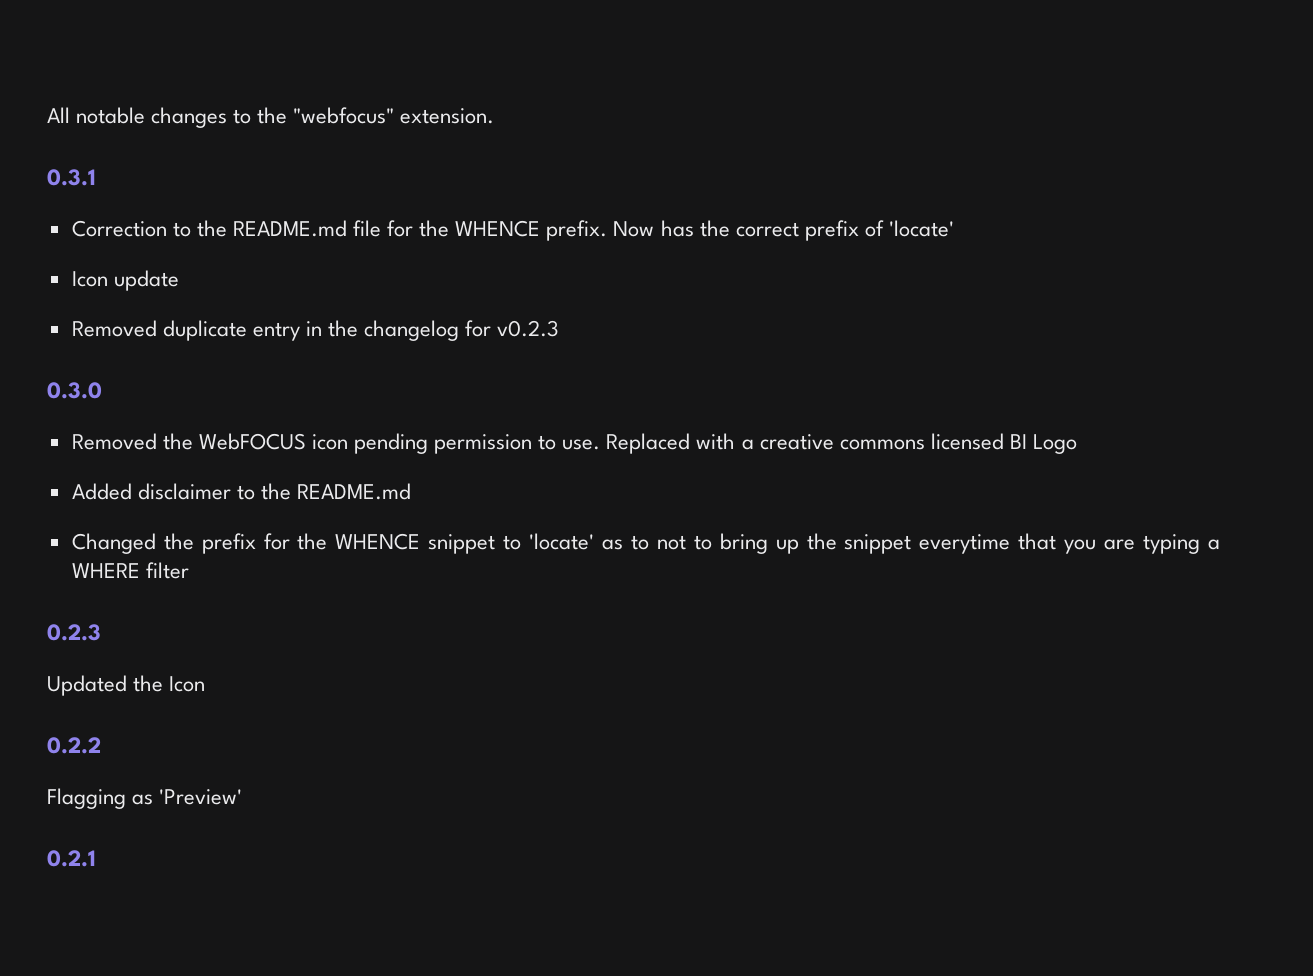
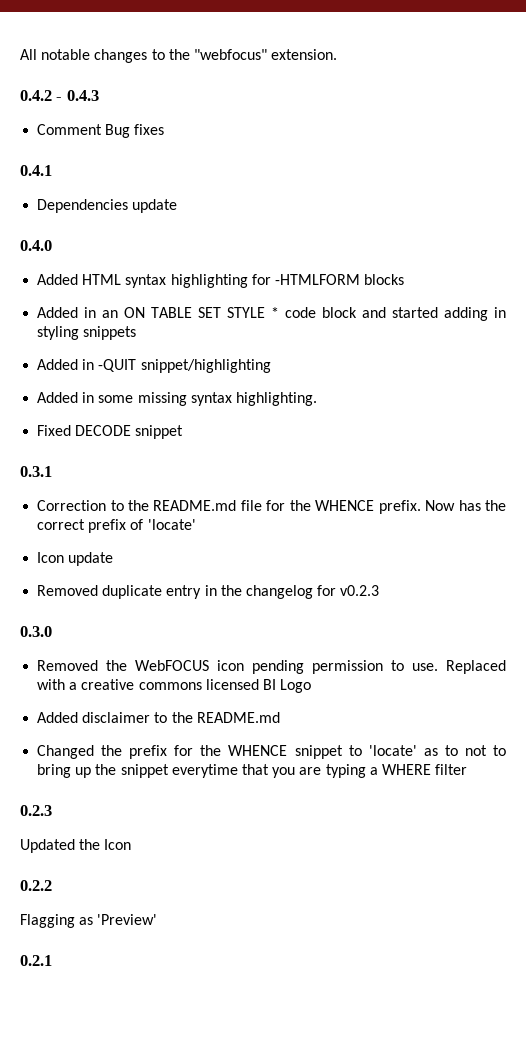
+ 0.4.2 - 0.4.3
+ Comment Bug fixes
+ 0.4.1
+ Dependencies update
+ 0.4.0
+ Added HTML syntax highlighting for -HTMLFORM blocks
+ Added in an ON TABLE SET STYLE * code block and started adding in styling snippets
+ Added in -QUIT snippet/highlighting
+ Added in some missing syntax highlighting.
+ Fixed DECODE snippet

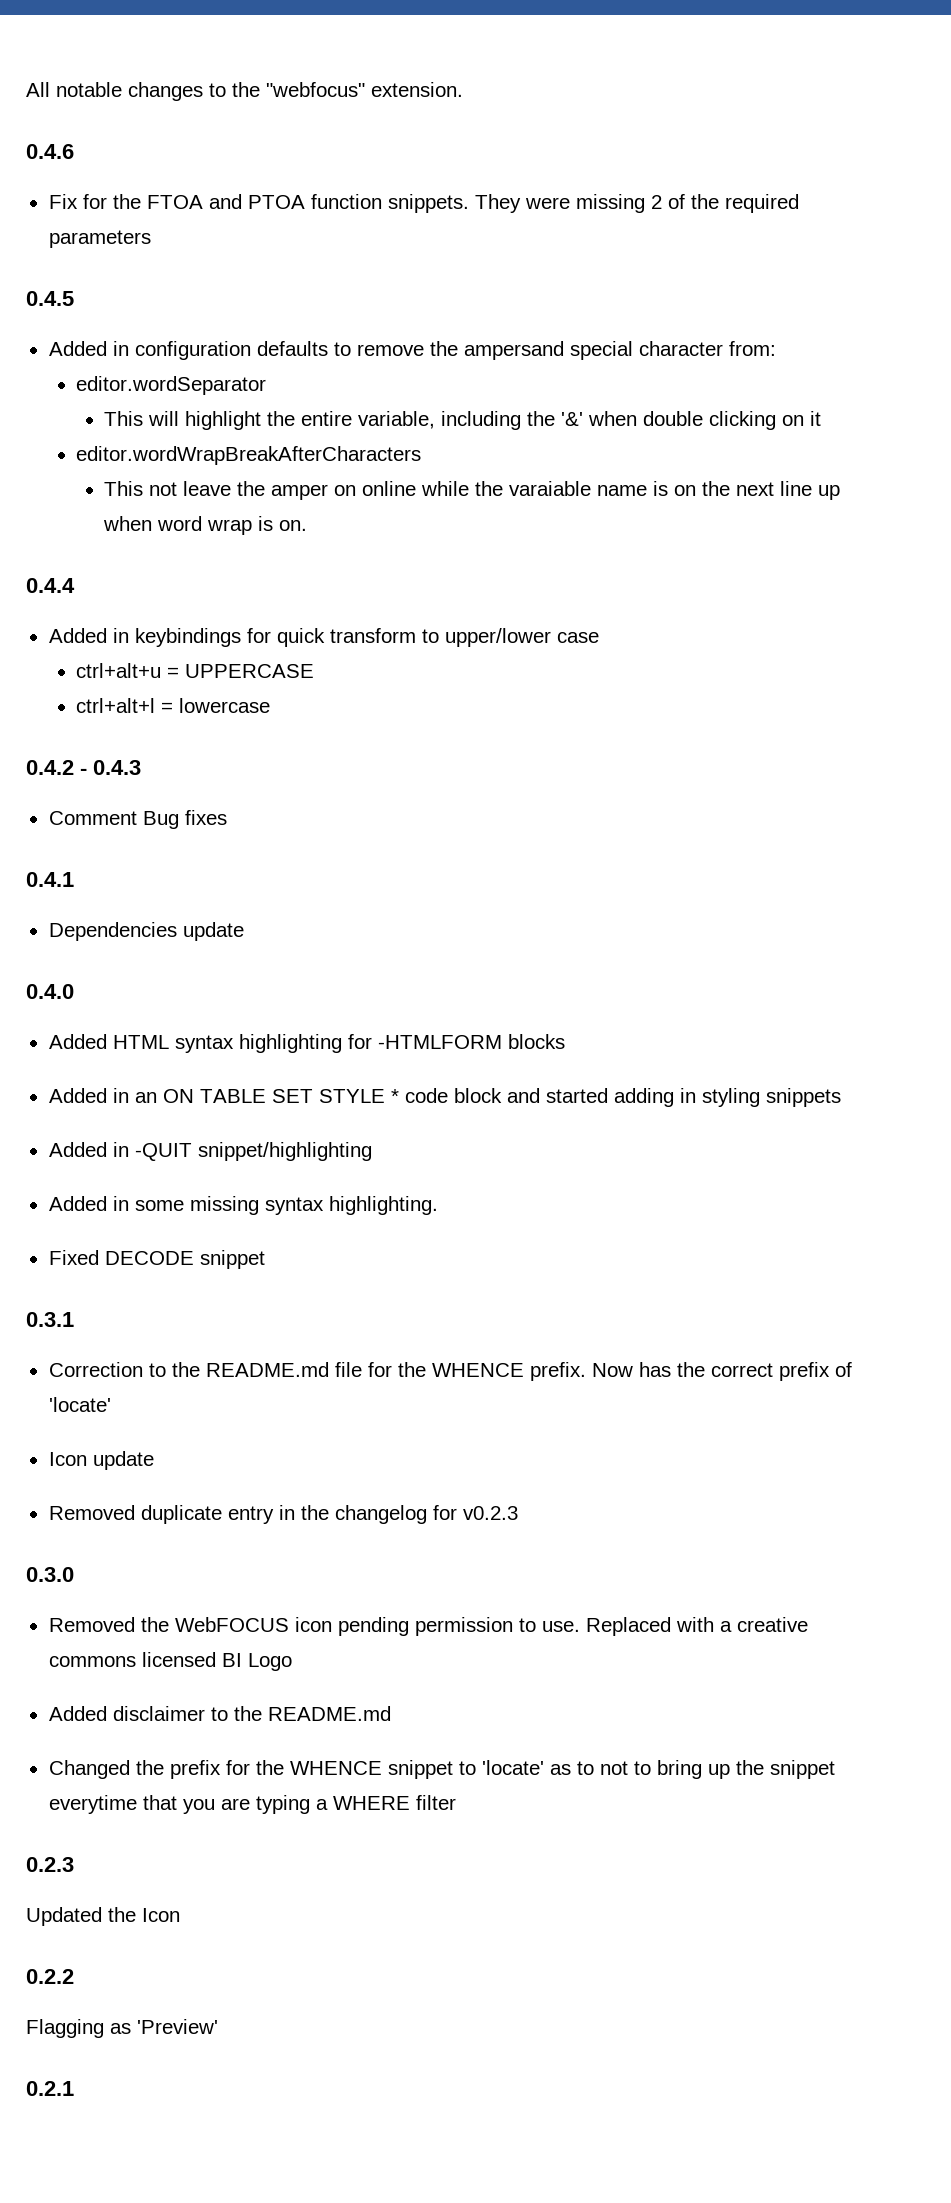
+ 0.4.6
+ Fix for the FTOA and PTOA function snippets. They were missing 2 of the required parameters
+ 0.4.5
+ Added in configuration defaults to remove the ampersand special character from:
+ editor.wordSeparator
+ This will highlight the entire variable, including the '&' when double clicking on it
+ editor.wordWrapBreakAfterCharacters
+ This not leave the amper on online while the varaiable name is on the next line up when word wrap is on.
+ 0.4.4
+ Added in keybindings for quick transform to upper/lower case
+ ctrl+alt+u = UPPERCASE
+ ctrl+alt+l = lowercase

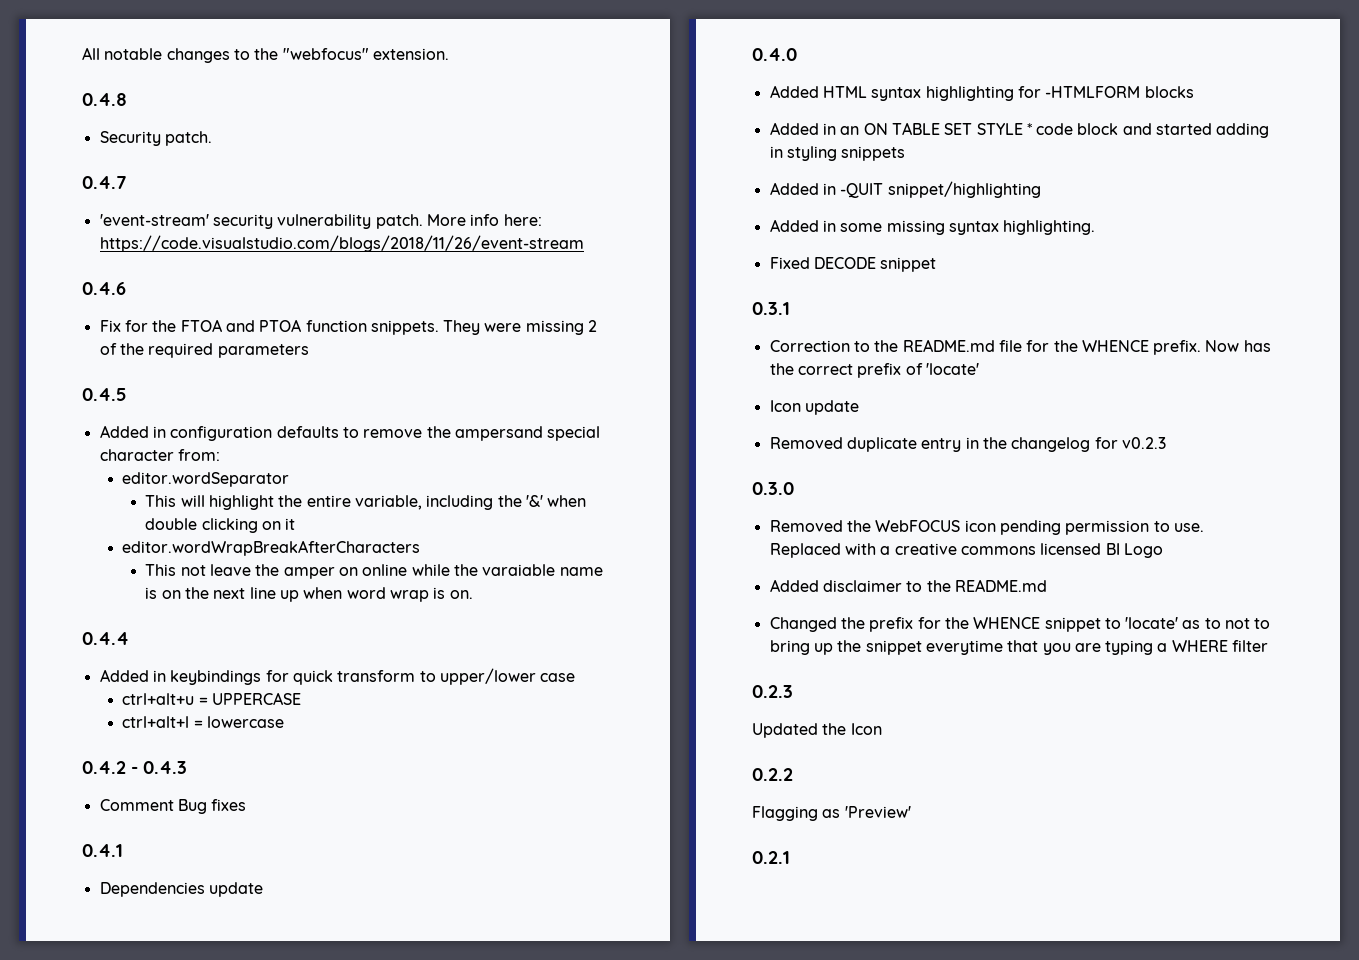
+ 0.4.8
+ Security patch.
+ 0.4.7
+ 'event-stream' security vulnerability patch. More info here: https://code.visualstudio.com/blogs/2018/11/26/event-stream

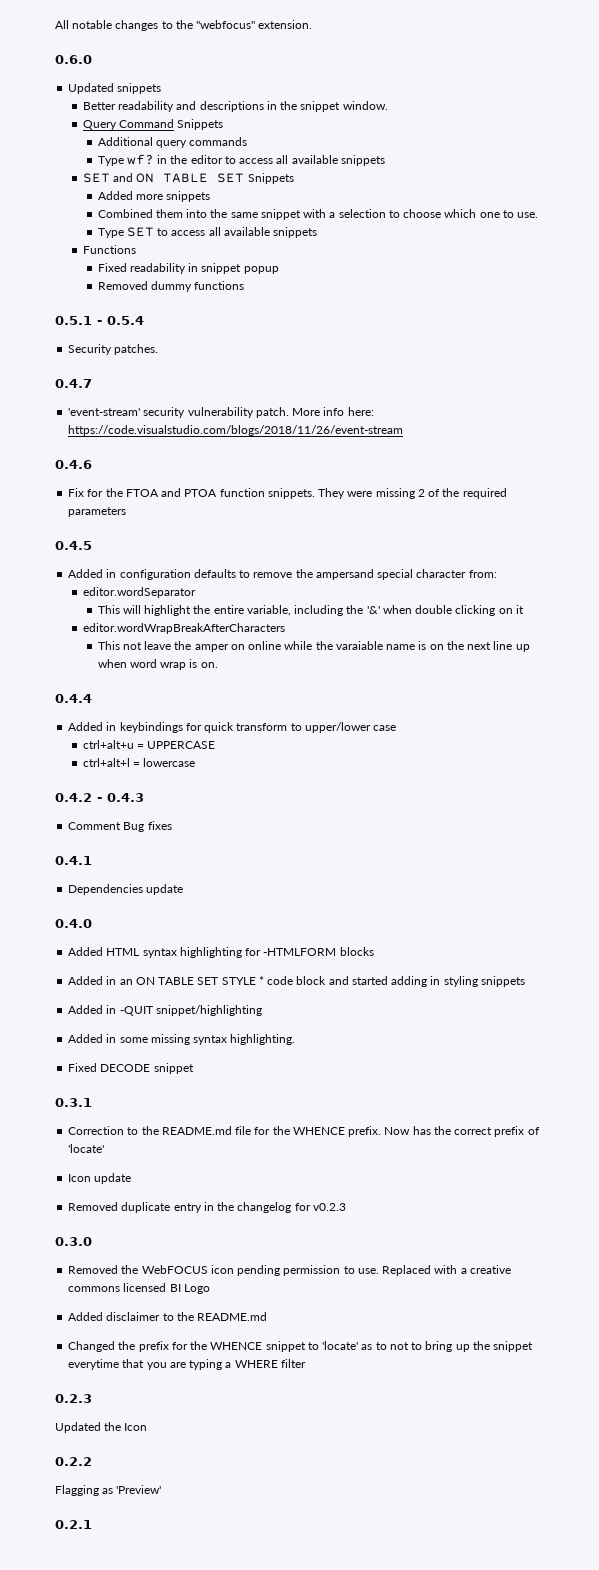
- 0.4.8
+ 0.6.0
+ Updated snippets
+ Better readability and descriptions in the snippet window.
+ Query Command Snippets
+ Additional query commands
+ Type wf? in the editor to access all available snippets
+ SET and ON TABLE SET Snippets
+ Added more snippets
+ Combined them into the same snippet with a selection to choose which one to use.
+ Type SET to access all available snippets
+ Functions
+ Fixed readability in snippet popup
+ Removed dummy functions
+ 0.5.1 - 0.5.4
- Security patch.
+ Security patches.

